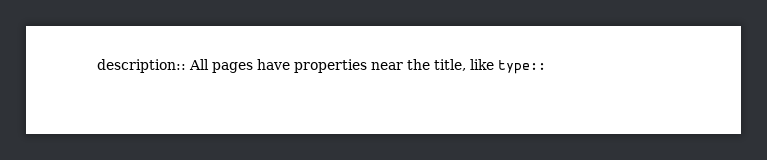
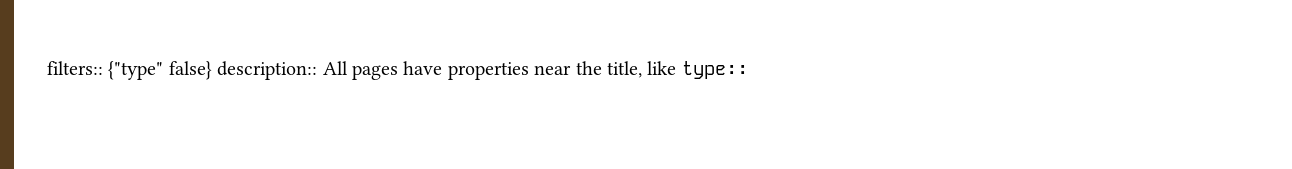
- description:: All pages have properties near the title, like type::
+ filters:: {"type" false} description:: All pages have properties near the title, like type::

